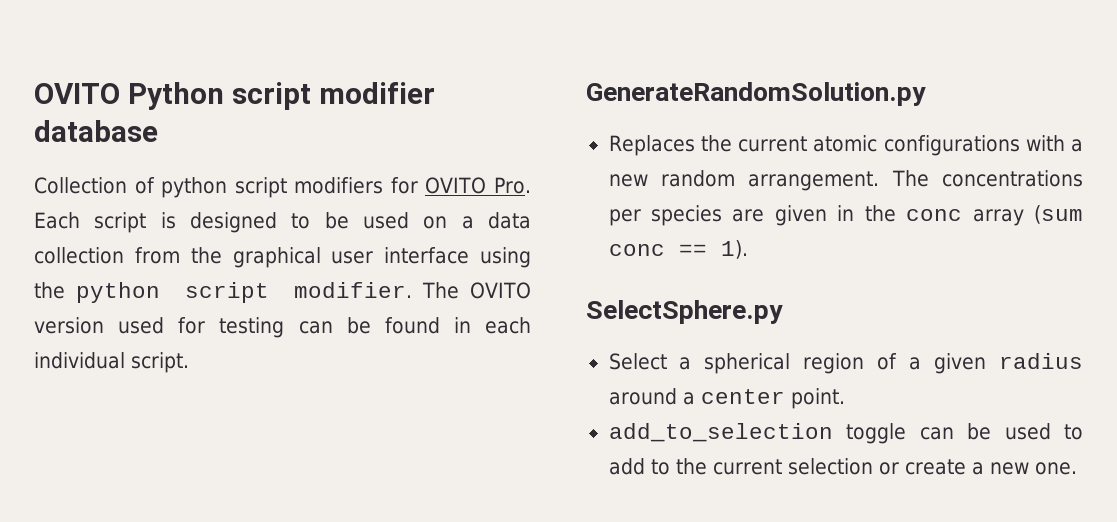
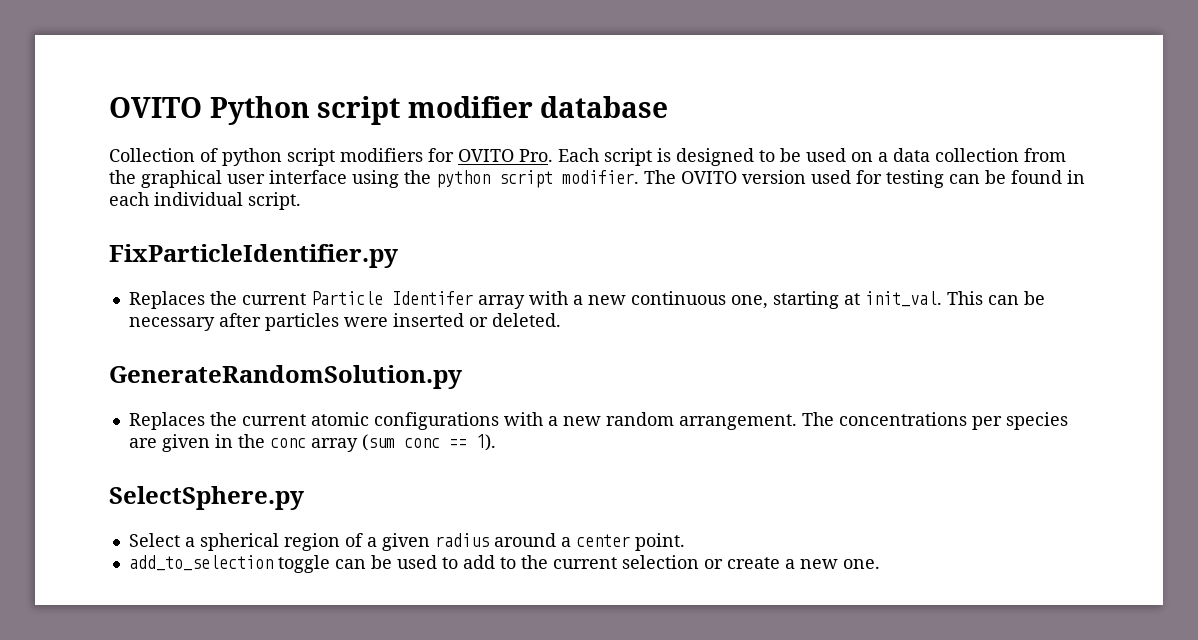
+ FixParticleIdentifier.py
+ Replaces the current Particle Identifer array with a new continuous one, starting at init_val. This can be necessary after particles were inserted or deleted.

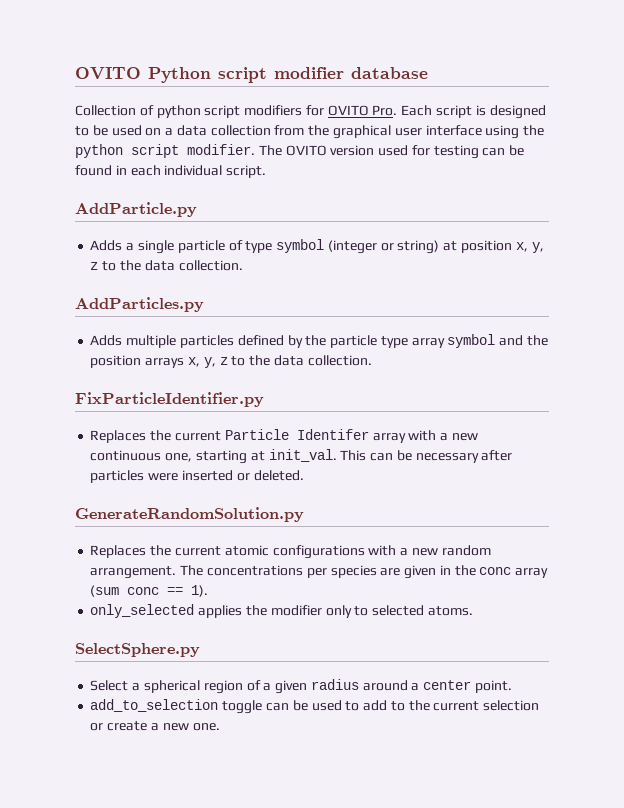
+ AddParticle.py
+ Adds a single particle of type symbol (integer or string) at position x, y, z to the data collection.
+ AddParticles.py
+ Adds multiple particles defined by the particle type array symbol and the position arrays x, y, z to the data collection.
+ only_selected applies the modifier only to selected atoms.

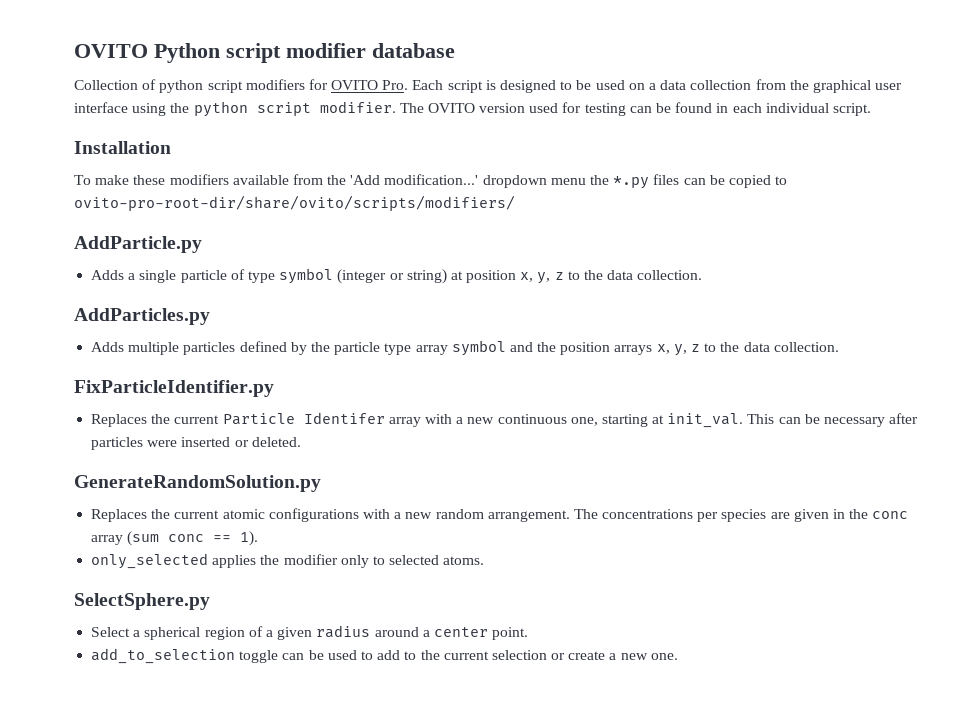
+ Installation
+ To make these modifiers available from the 'Add modification...' dropdown menu the *.py files can be copied to ovito-pro-root-dir/share/ovito/scripts/modifiers/

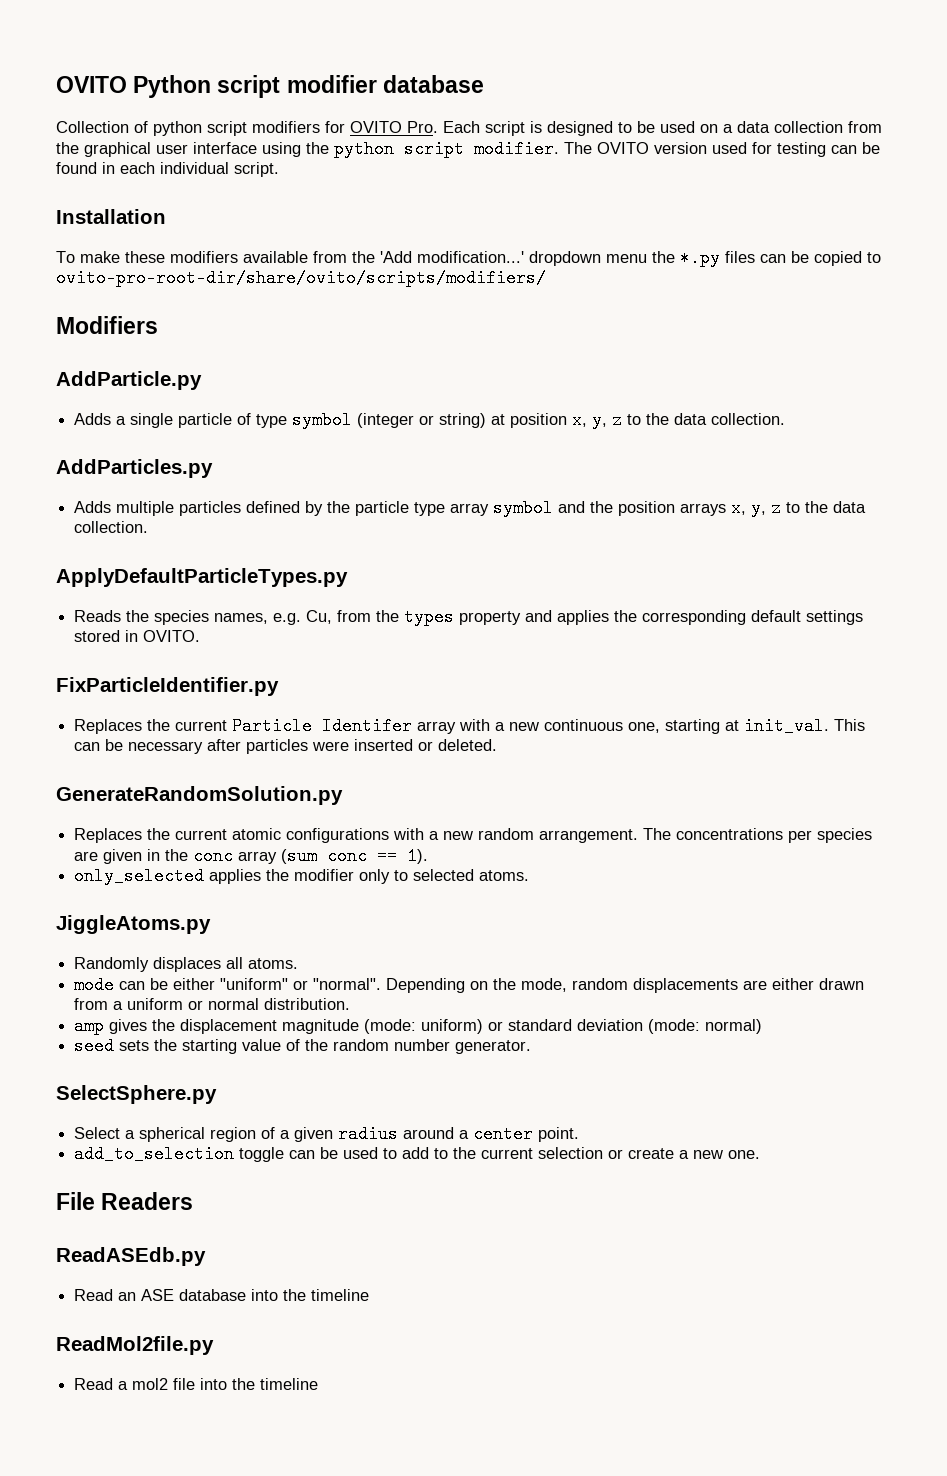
+ Modifiers
+ ApplyDefaultParticleTypes.py
+ Reads the species names, e.g. Cu, from the types property and applies the corresponding default settings stored in OVITO.
+ JiggleAtoms.py
+ Randomly displaces all atoms.
+ mode can be either "uniform" or "normal". Depending on the mode, random displacements are either drawn from a uniform or normal distribution.
+ amp gives the displacement magnitude (mode: uniform) or standard deviation (mode: normal)
+ seed sets the starting value of the random number generator.
+ File Readers
+ ReadASEdb.py
+ Read an ASE database into the timeline
+ ReadMol2file.py
+ Read a mol2 file into the timeline

